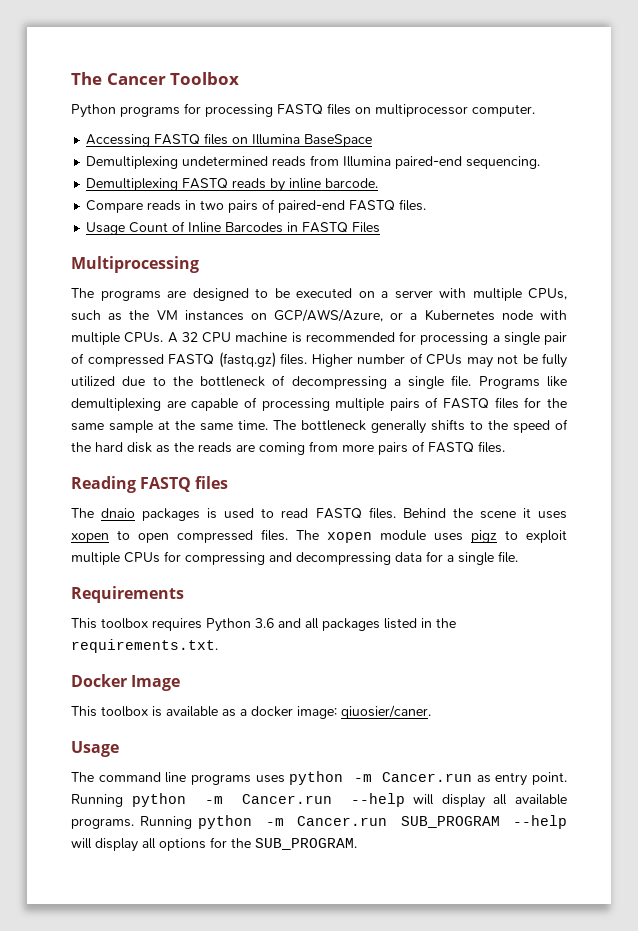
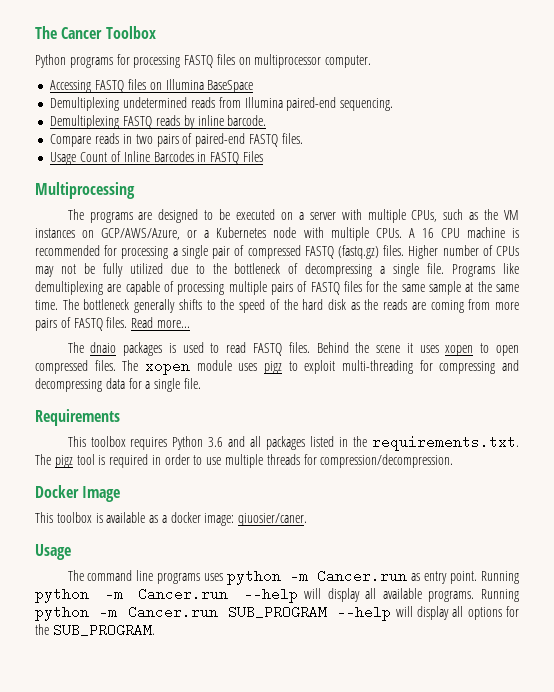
- A 32 CPU machine is recommended for processing a single pair of compressed FASTQ (fastq.gz) files.
+ A 16 CPU machine is recommended for processing a single pair of compressed FASTQ (fastq.gz) files.
- The bottleneck generally shifts to the speed of the hard disk as the reads are coming from more pairs of FASTQ files.
- Reading FASTQ files
+ The bottleneck generally shifts to the speed of the hard disk as the reads are coming from more pairs of FASTQ files. Read more...
- The xopen module uses pigz to exploit multiple CPUs for compressing and decompressing data for a single file.
+ The xopen module uses pigz to exploit multi-threading for compressing and decompressing data for a single file.
- This toolbox requires Python 3.6 and all packages listed in the requirements.txt.
+ This toolbox requires Python 3.6 and all packages listed in the requirements.txt. The pigz tool is required in order to use multiple threads for compression/decompression.

